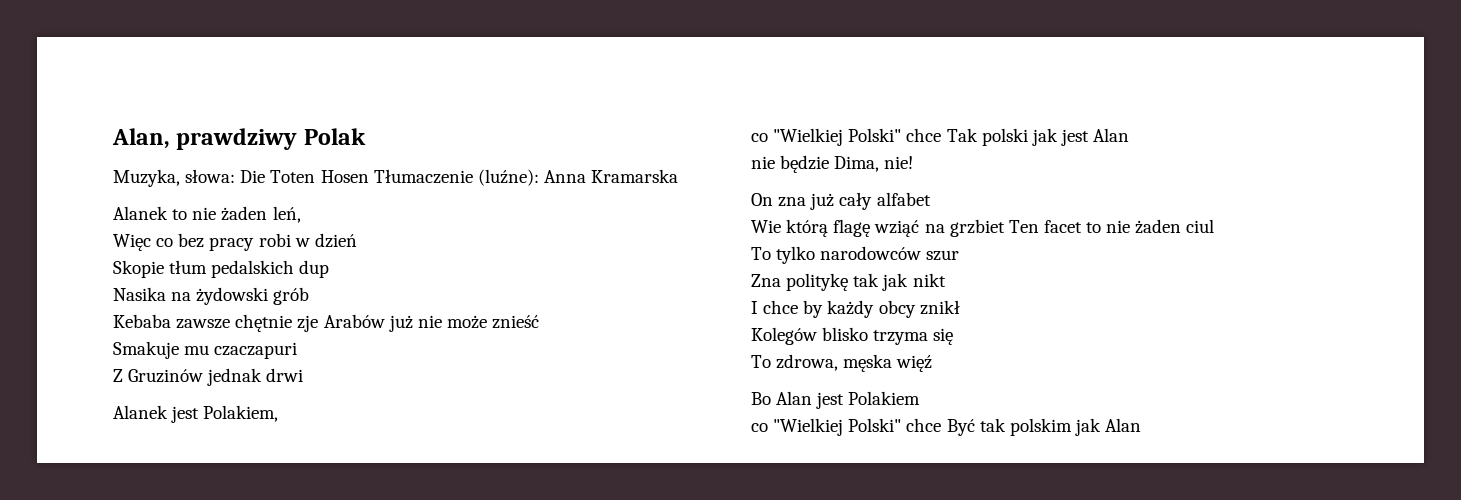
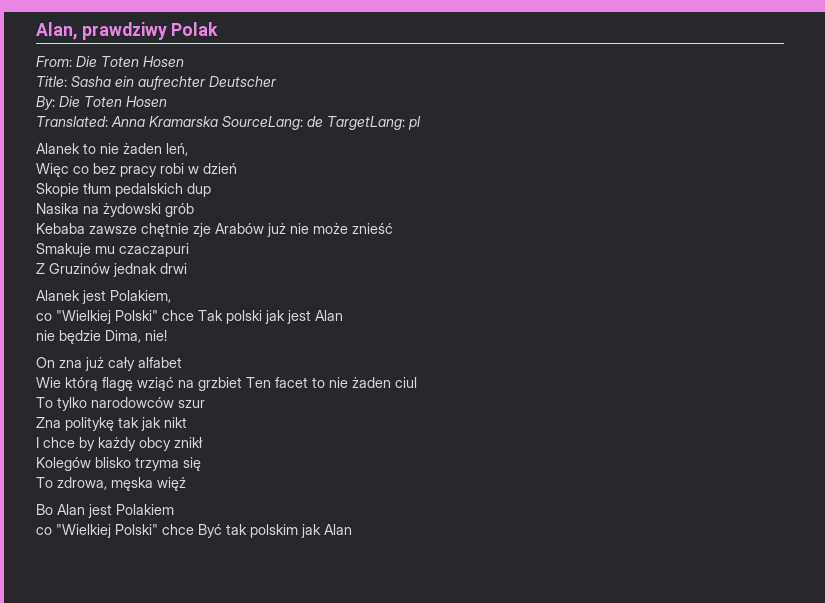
- Muzyka, słowa: Die Toten Hosen Tłumaczenie (luźne): Anna Kramarska
+ From: Die Toten Hosen
+ Title: Sasha ein aufrechter Deutscher
+ By: Die Toten Hosen
+ Translated: Anna Kramarska SourceLang: de TargetLang: pl

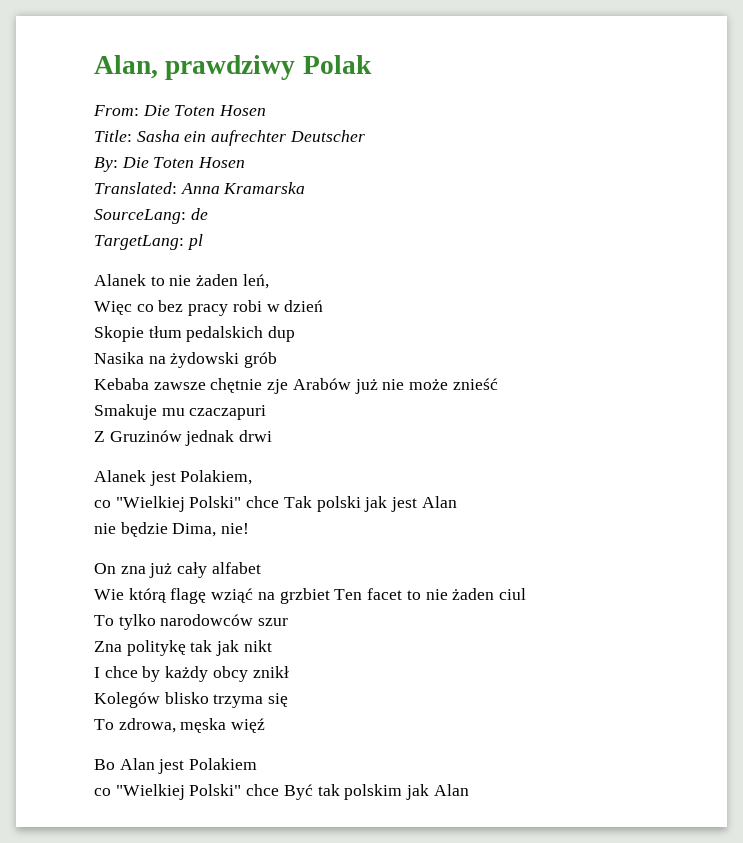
- Translated: Anna Kramarska SourceLang: de TargetLang: pl
+ Translated: Anna Kramarska
+ SourceLang: de
+ TargetLang: pl

